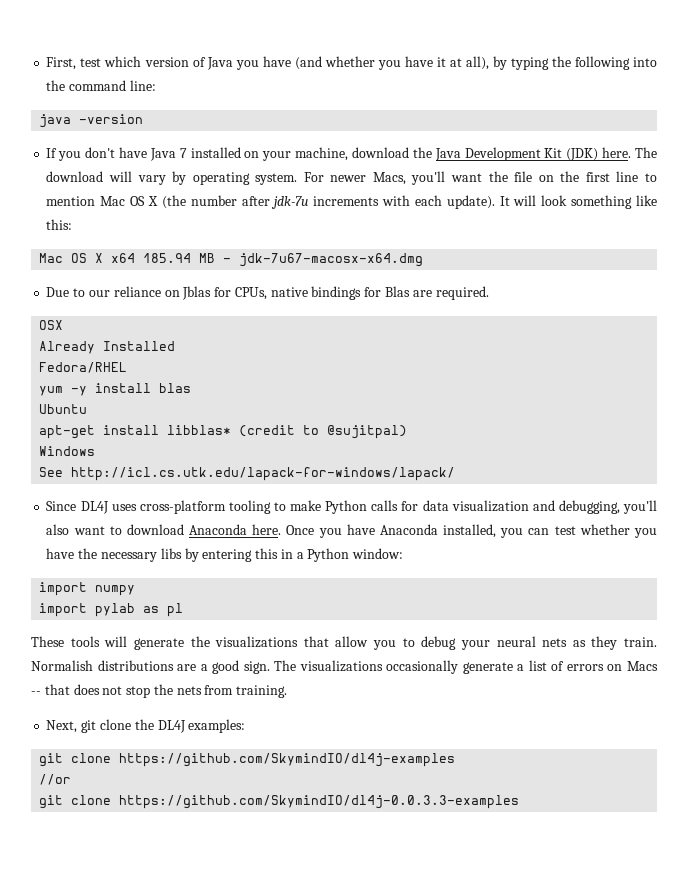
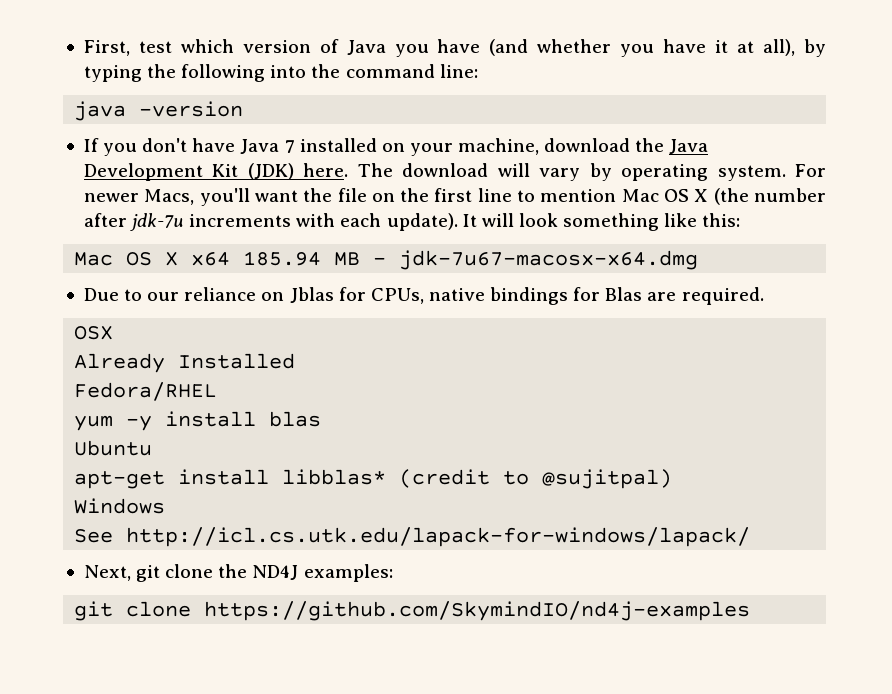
- Since DL4J uses cross-platform tooling to make Python calls for data visualization and debugging, you'll also want to download Anaconda here. Once you have Anaconda installed, you can test whether you have the necessary libs by entering this in a Python window:
- import numpy
- import pylab as pl
- These tools will generate the visualizations that allow you to debug your neural nets as they train. Normalish distributions are a good sign. The visualizations occasionally generate a list of errors on Macs -- that does not stop the nets from training.
- Next, git clone the DL4J examples:
+ Next, git clone the ND4J examples:
- git clone https://github.com/SkymindIO/dl4j-examples
- //or
- git clone https://github.com/SkymindIO/dl4j-0.0.3.3-examples
+ git clone https://github.com/SkymindIO/nd4j-examples

